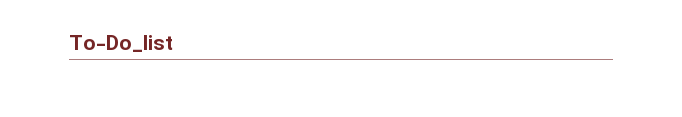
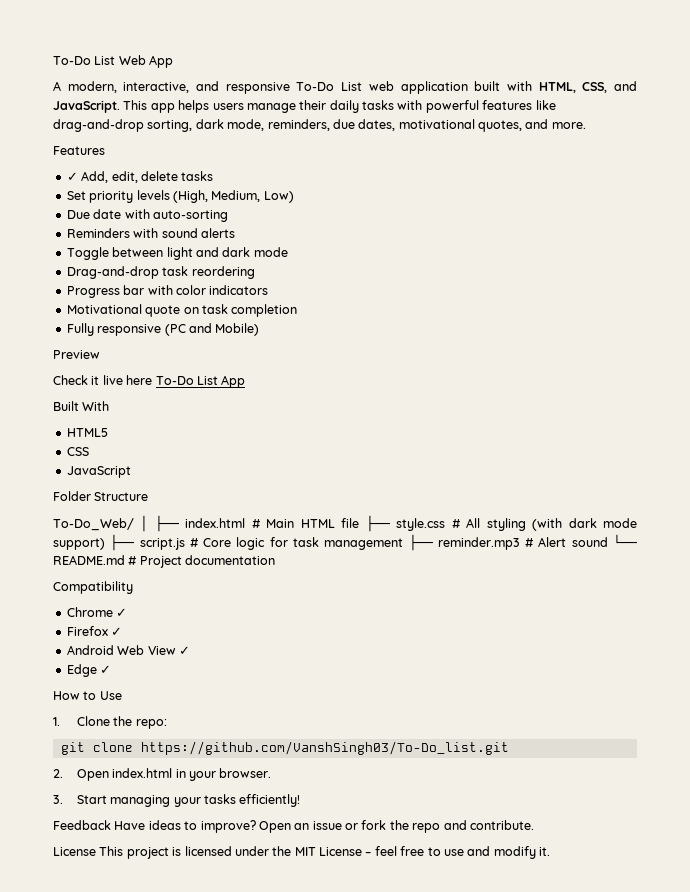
- To-Do_list
+ To-Do List Web App
+ A modern, interactive, and responsive To-Do List web application built with HTML, CSS, and JavaScript. This app helps users manage their daily tasks with powerful features like drag-and-drop sorting, dark mode, reminders, due dates, motivational quotes, and more.
+ Features
+ ✓ Add, edit, delete tasks
+ Set priority levels (High, Medium, Low)
+ Due date with auto-sorting
+ Reminders with sound alerts
+ Toggle between light and dark mode
+ Drag-and-drop task reordering
+ Progress bar with color indicators
+ Motivational quote on task completion
+ Fully responsive (PC and Mobile)
+ Preview
+ Check it live here To-Do List App
+ Built With
+ HTML5
+ CSS
+ JavaScript
+ Folder Structure
+ To-Do_Web/ │ ├── index.html # Main HTML file ├── style.css # All styling (with dark mode support) ├── script.js # Core logic for task management ├── reminder.mp3 # Alert sound └── README.md # Project documentation
+ Compatibility
+ Chrome ✓
+ Firefox ✓
+ Android Web View ✓
+ Edge ✓
+ How to Use
+ 1. Clone the repo:
+ git clone https://github.com/VanshSingh03/To-Do_list.git
+ 2. Open index.html in your browser.
+ 3. Start managing your tasks efficiently!
+ Feedback Have ideas to improve? Open an issue or fork the repo and contribute.
+ License This project is licensed under the MIT License – feel free to use and modify it.

